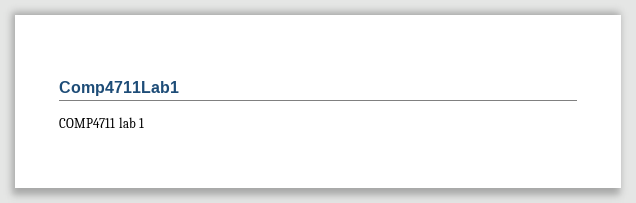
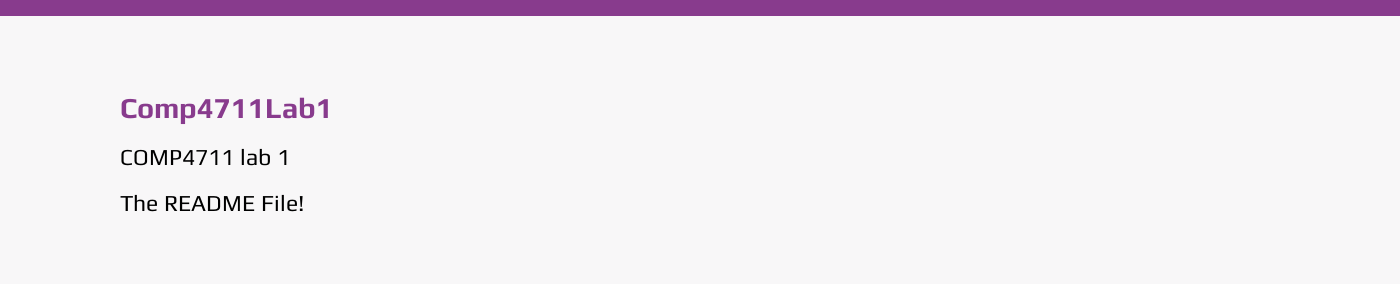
+ The README File!

